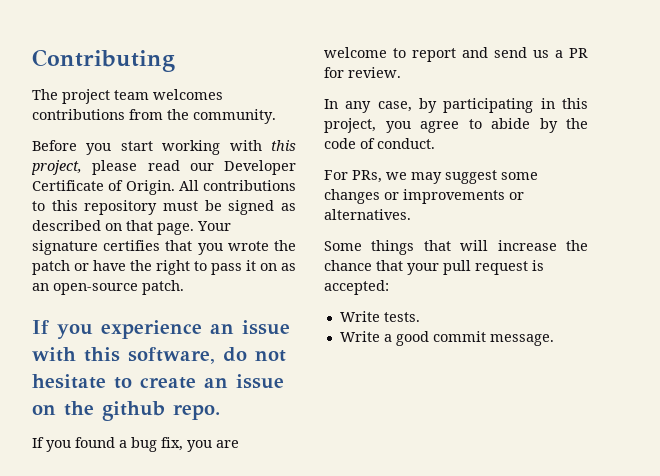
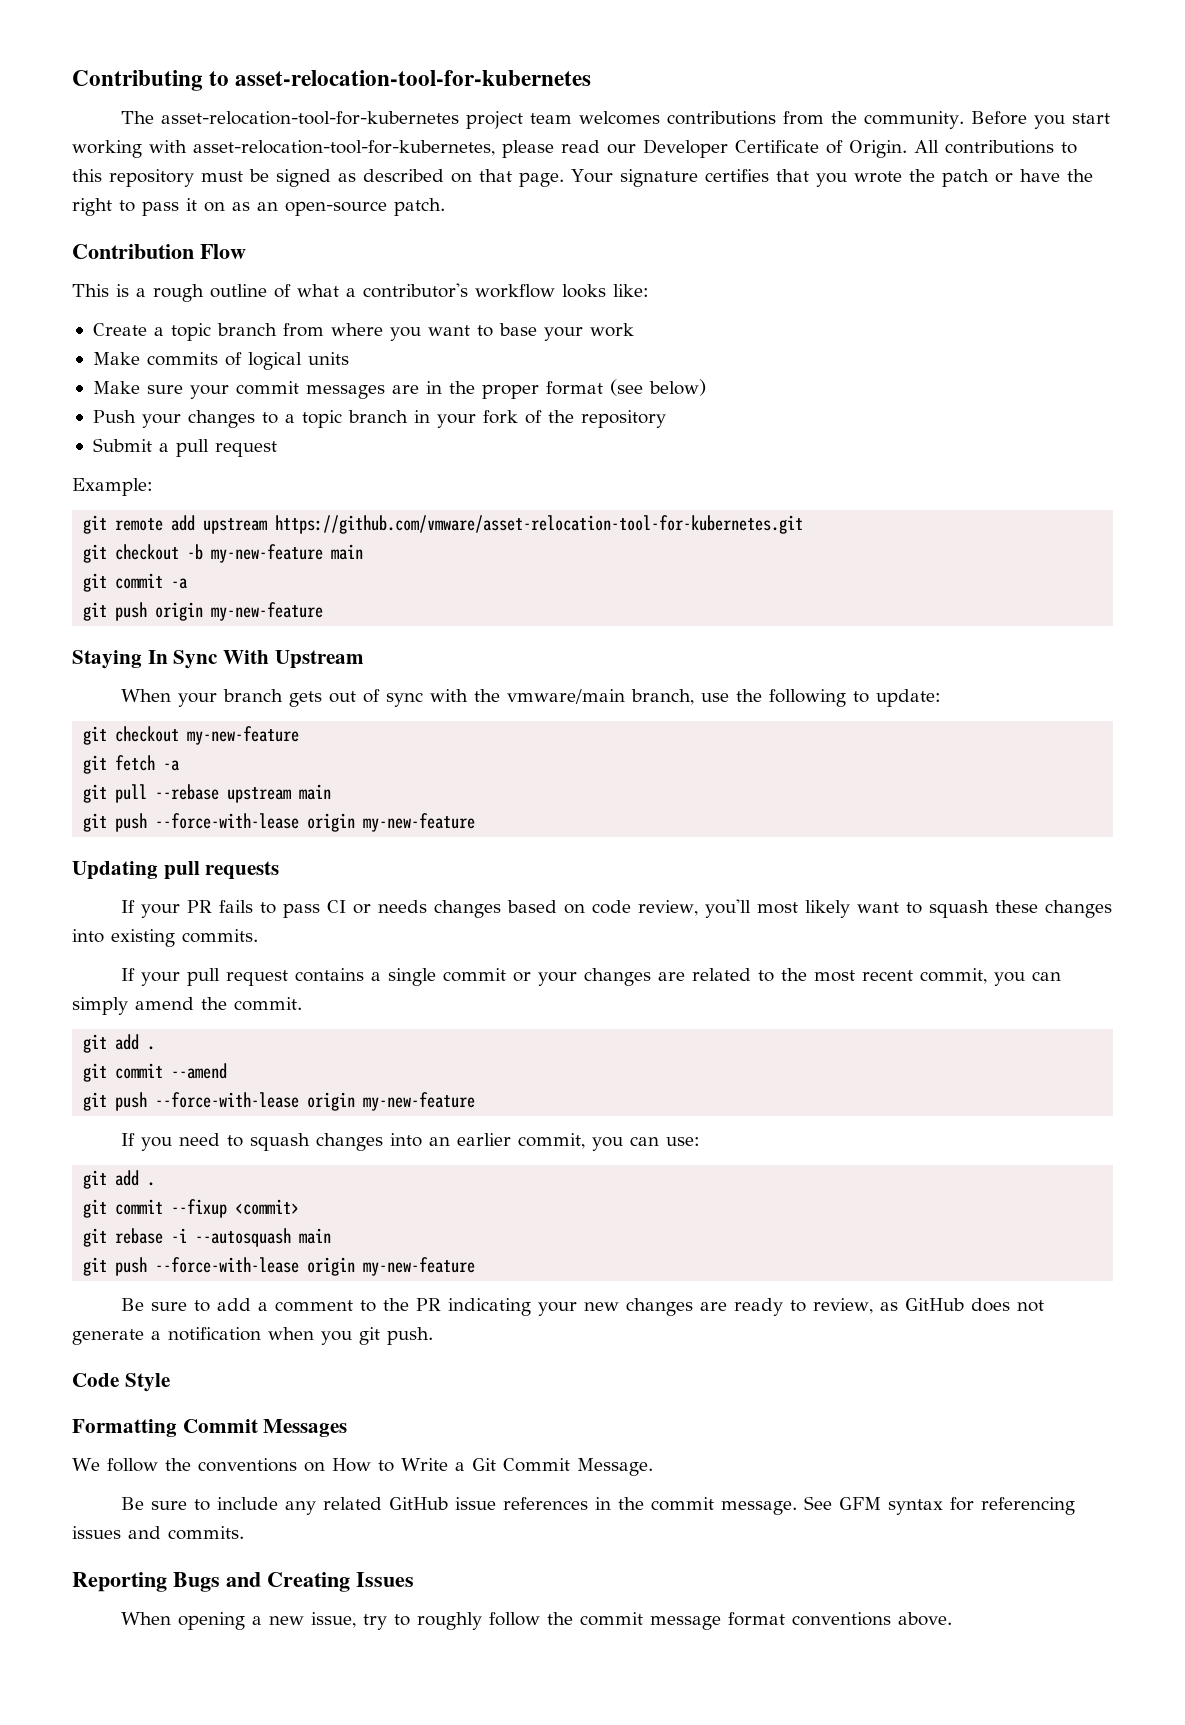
- Contributing
+ Contributing to asset-relocation-tool-for-kubernetes
- The project team welcomes contributions from the community.
- Before you start working with this project, please read our Developer Certificate of Origin.
+ The asset-relocation-tool-for-kubernetes project team welcomes contributions from the community. Before you start working with asset-relocation-tool-for-kubernetes, please read our Developer Certificate of Origin.
- If you experience an issue with this software, do not hesitate to create an issue on the github repo.
- If you found a bug fix, you are welcome to report and send us a PR for review.
- In any case, by participating in this project, you agree to abide by the code of conduct.
- For PRs, we may suggest some changes or improvements or alternatives.
- Some things that will increase the chance that your pull request is accepted:
- Write tests.
- Write a good commit message.
+ Contribution Flow
+ This is a rough outline of what a contributor's workflow looks like:
+ Create a topic branch from where you want to base your work
+ Make commits of logical units
+ Make sure your commit messages are in the proper format (see below)
+ Push your changes to a topic branch in your fork of the repository
+ Submit a pull request
+ Example:
+ git remote add upstream https://github.com/vmware/asset-relocation-tool-for-kubernetes.git
+ git checkout -b my-new-feature main
+ git commit -a
+ git push origin my-new-feature
+ Staying In Sync With Upstream
+ When your branch gets out of sync with the vmware/main branch, use the following to update:
+ git checkout my-new-feature
+ git fetch -a
+ git pull --rebase upstream main
+ git push --force-with-lease origin my-new-feature
+ Updating pull requests
+ If your PR fails to pass CI or needs changes based on code review, you'll most likely want to squash these changes into existing commits.
+ If your pull request contains a single commit or your changes are related to the most recent commit, you can simply amend the commit.
+ git add .
+ git commit --amend
+ git push --force-with-lease origin my-new-feature
+ If you need to squash changes into an earlier commit, you can use:
+ git add .
+ git commit --fixup <commit>
+ git rebase -i --autosquash main
+ git push --force-with-lease origin my-new-feature
+ Be sure to add a comment to the PR indicating your new changes are ready to review, as GitHub does not generate a notification when you git push.
+ Code Style
+ Formatting Commit Messages
+ We follow the conventions on How to Write a Git Commit Message.
+ Be sure to include any related GitHub issue references in the commit message. See GFM syntax for referencing issues and commits.
+ Reporting Bugs and Creating Issues
+ When opening a new issue, try to roughly follow the commit message format conventions above.

